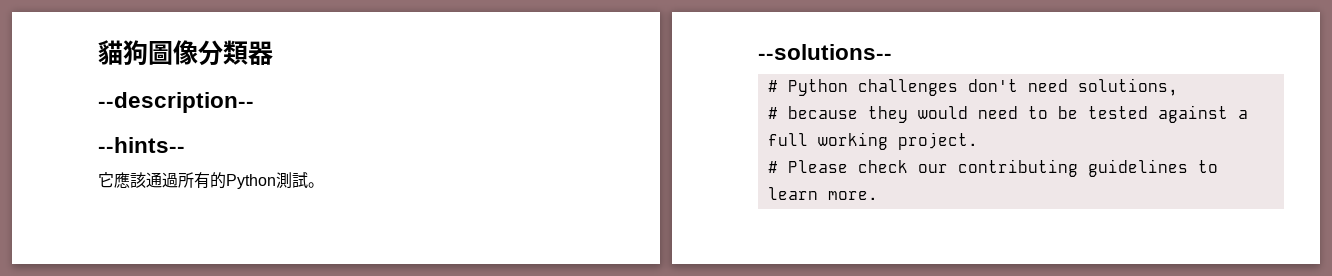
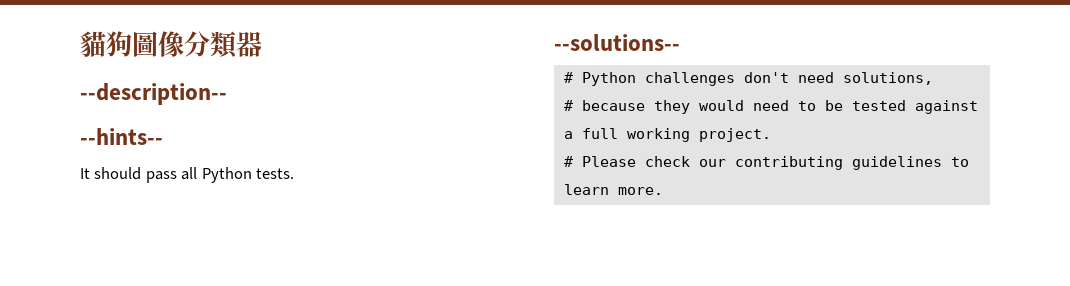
- 它應該通過所有的Python測試。
+ It should pass all Python tests.

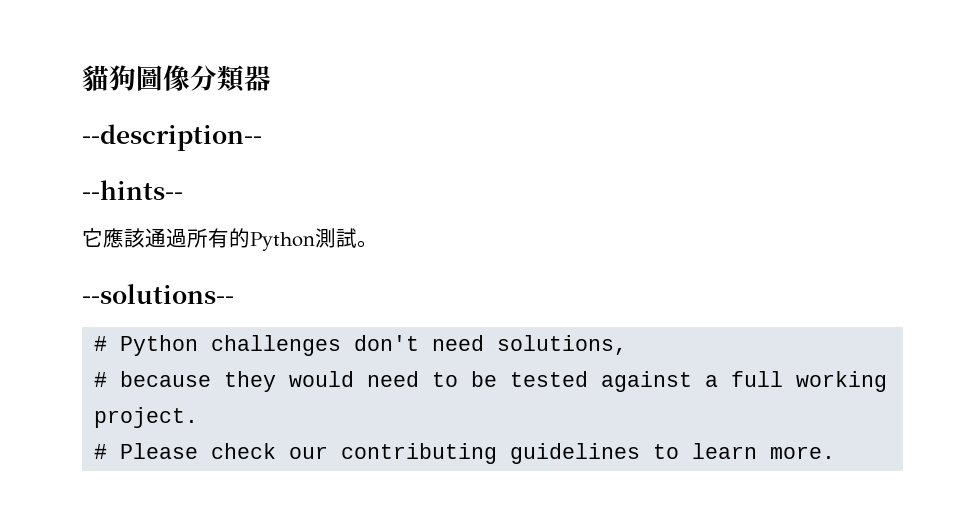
- It should pass all Python tests.
+ 它應該通過所有的Python測試。

